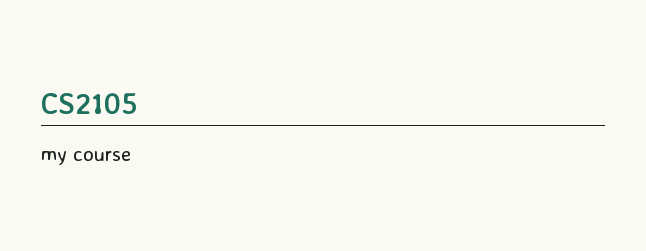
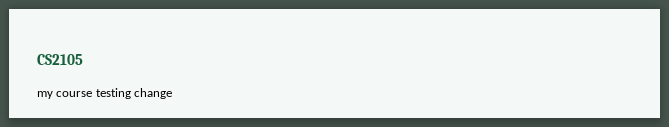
- my course
+ my course testing change

